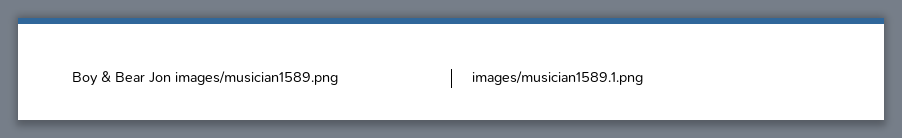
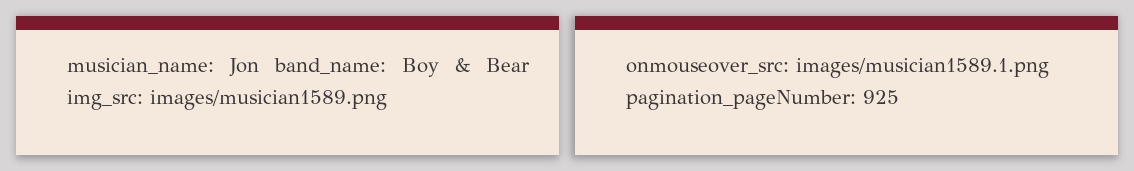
- Boy & Bear Jon images/musician1589.png images/musician1589.1.png
+ musician_name: Jon band_name: Boy & Bear img_src: images/musician1589.png onmouseover_src: images/musician1589.1.png pagination_pageNumber: 925

